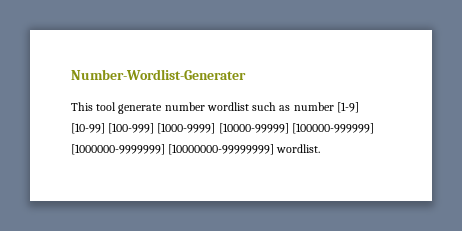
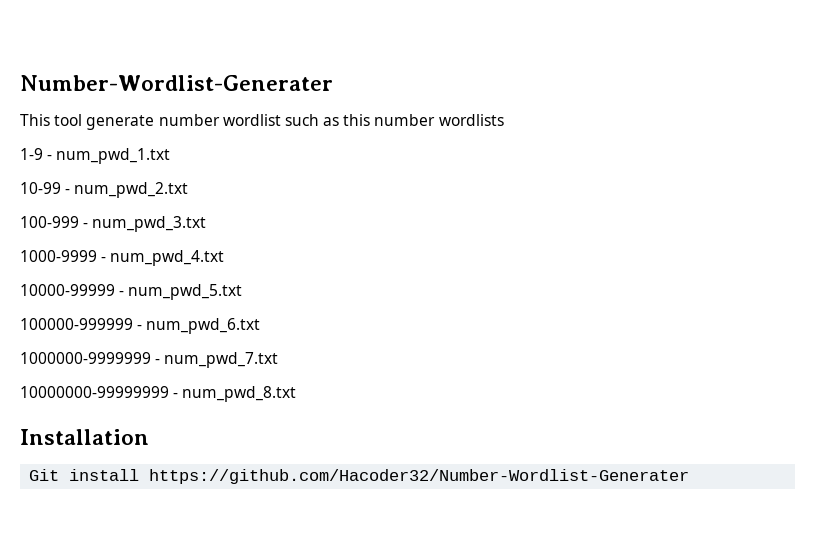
- This tool generate number wordlist such as number [1-9] [10-99] [100-999] [1000-9999] [10000-99999] [100000-999999] [1000000-9999999] [10000000-99999999] wordlist.
+ This tool generate number wordlist such as this number wordlists
+ 1-9 - num_pwd_1.txt
+ 10-99 - num_pwd_2.txt
+ 100-999 - num_pwd_3.txt
+ 1000-9999 - num_pwd_4.txt
+ 10000-99999 - num_pwd_5.txt
+ 100000-999999 - num_pwd_6.txt
+ 1000000-9999999 - num_pwd_7.txt
+ 10000000-99999999 - num_pwd_8.txt
+ Installation
+ Git install https://github.com/Hacoder32/Number-Wordlist-Generater

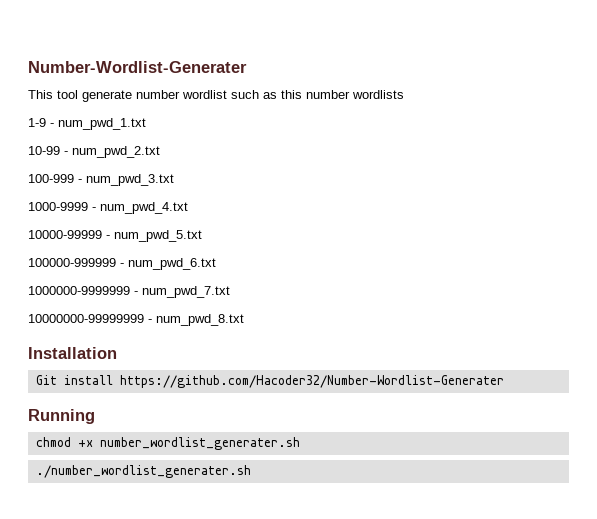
+ Running
+ chmod +x number_wordlist_generater.sh
+ ./number_wordlist_generater.sh

